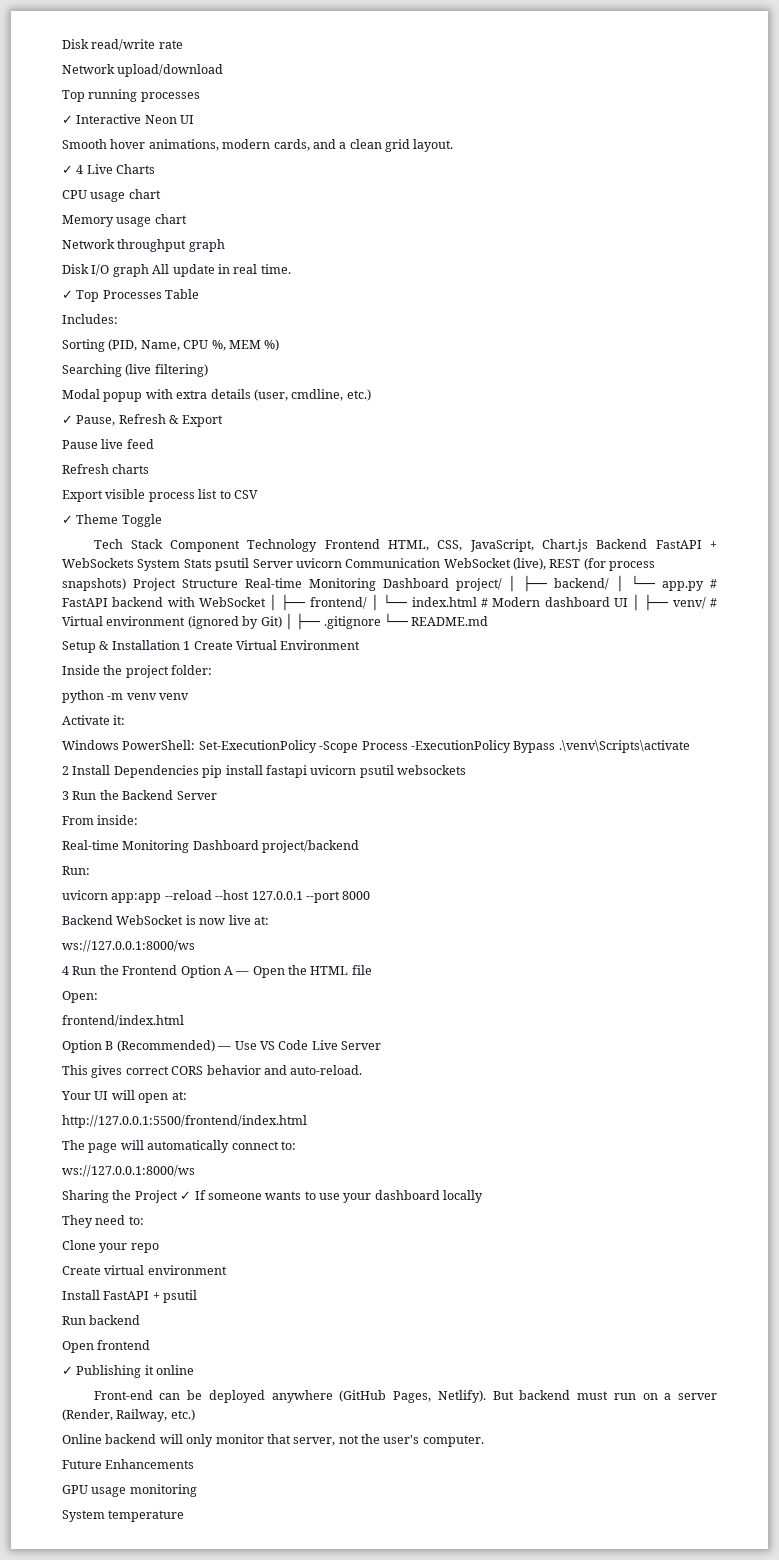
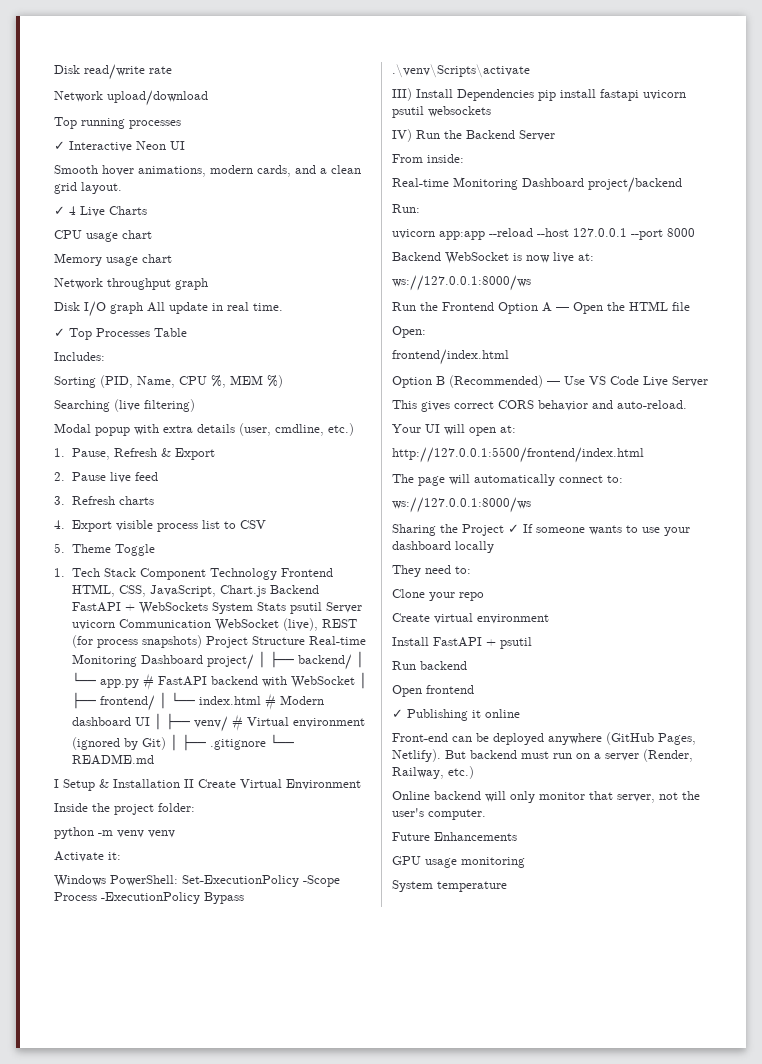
- ✓ Pause, Refresh & Export
+ 1. Pause, Refresh & Export
- Pause live feed
+ 2. Pause live feed
- Refresh charts
+ 3. Refresh charts
- Export visible process list to CSV
+ 4. Export visible process list to CSV
- ✓ Theme Toggle
+ 5. Theme Toggle
- Tech Stack Component Technology Frontend HTML, CSS, JavaScript, Chart.js Backend FastAPI + WebSockets System Stats psutil Server uvicorn Communication WebSocket (live), REST (for process snapshots) Project Structure Real-time Monitoring Dashboard project/ │ ├── backend/ │ └── app.py # FastAPI backend with WebSocket │ ├── frontend/ │ └── index.html # Modern dashboard UI │ ├── venv/ # Virtual environment (ignored by Git) │ ├── .gitignore └── README.md
+ 1. Tech Stack Component Technology Frontend HTML, CSS, JavaScript, Chart.js Backend FastAPI + WebSockets System Stats psutil Server uvicorn Communication WebSocket (live), REST (for process snapshots) Project Structure Real-time Monitoring Dashboard project/ │ ├── backend/ │ └── app.py # FastAPI backend with WebSocket │ ├── frontend/ │ └── index.html # Modern dashboard UI │ ├── venv/ # Virtual environment (ignored by Git) │ ├── .gitignore └── README.md
- Setup & Installation 1 Create Virtual Environment
+ I Setup & Installation II Create Virtual Environment
- 2 Install Dependencies pip install fastapi uvicorn psutil websockets
+ III) Install Dependencies pip install fastapi uvicorn psutil websockets
- 3 Run the Backend Server
+ IV) Run the Backend Server
- 4 Run the Frontend Option A — Open the HTML file
+ Run the Frontend Option A — Open the HTML file

